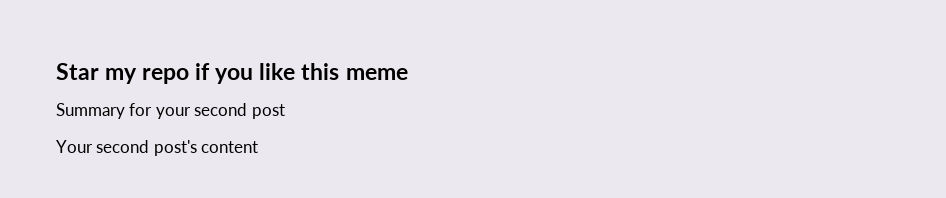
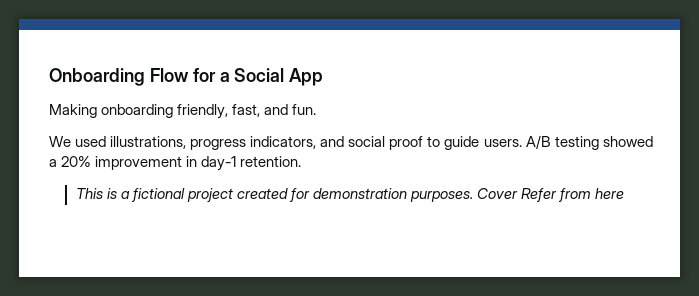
- Star my repo if you like this meme
- Summary for your second post
- Your second post's content
+ Onboarding Flow for a Social App
+ Making onboarding friendly, fast, and fun.
+ We used illustrations, progress indicators, and social proof to guide users. A/B testing showed a 20% improvement in day-1 retention.
+ This is a fictional project created for demonstration purposes. Cover Refer from here

